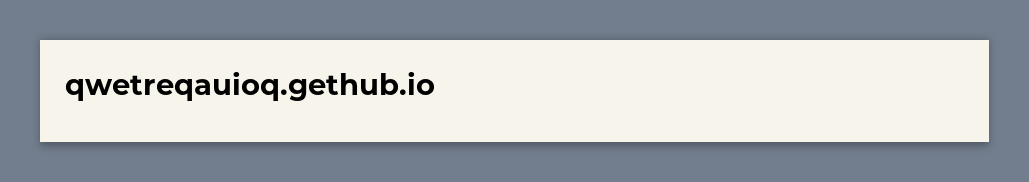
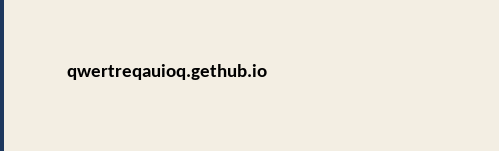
- qwetreqauioq.gethub.io
+ qwertreqauioq.gethub.io

